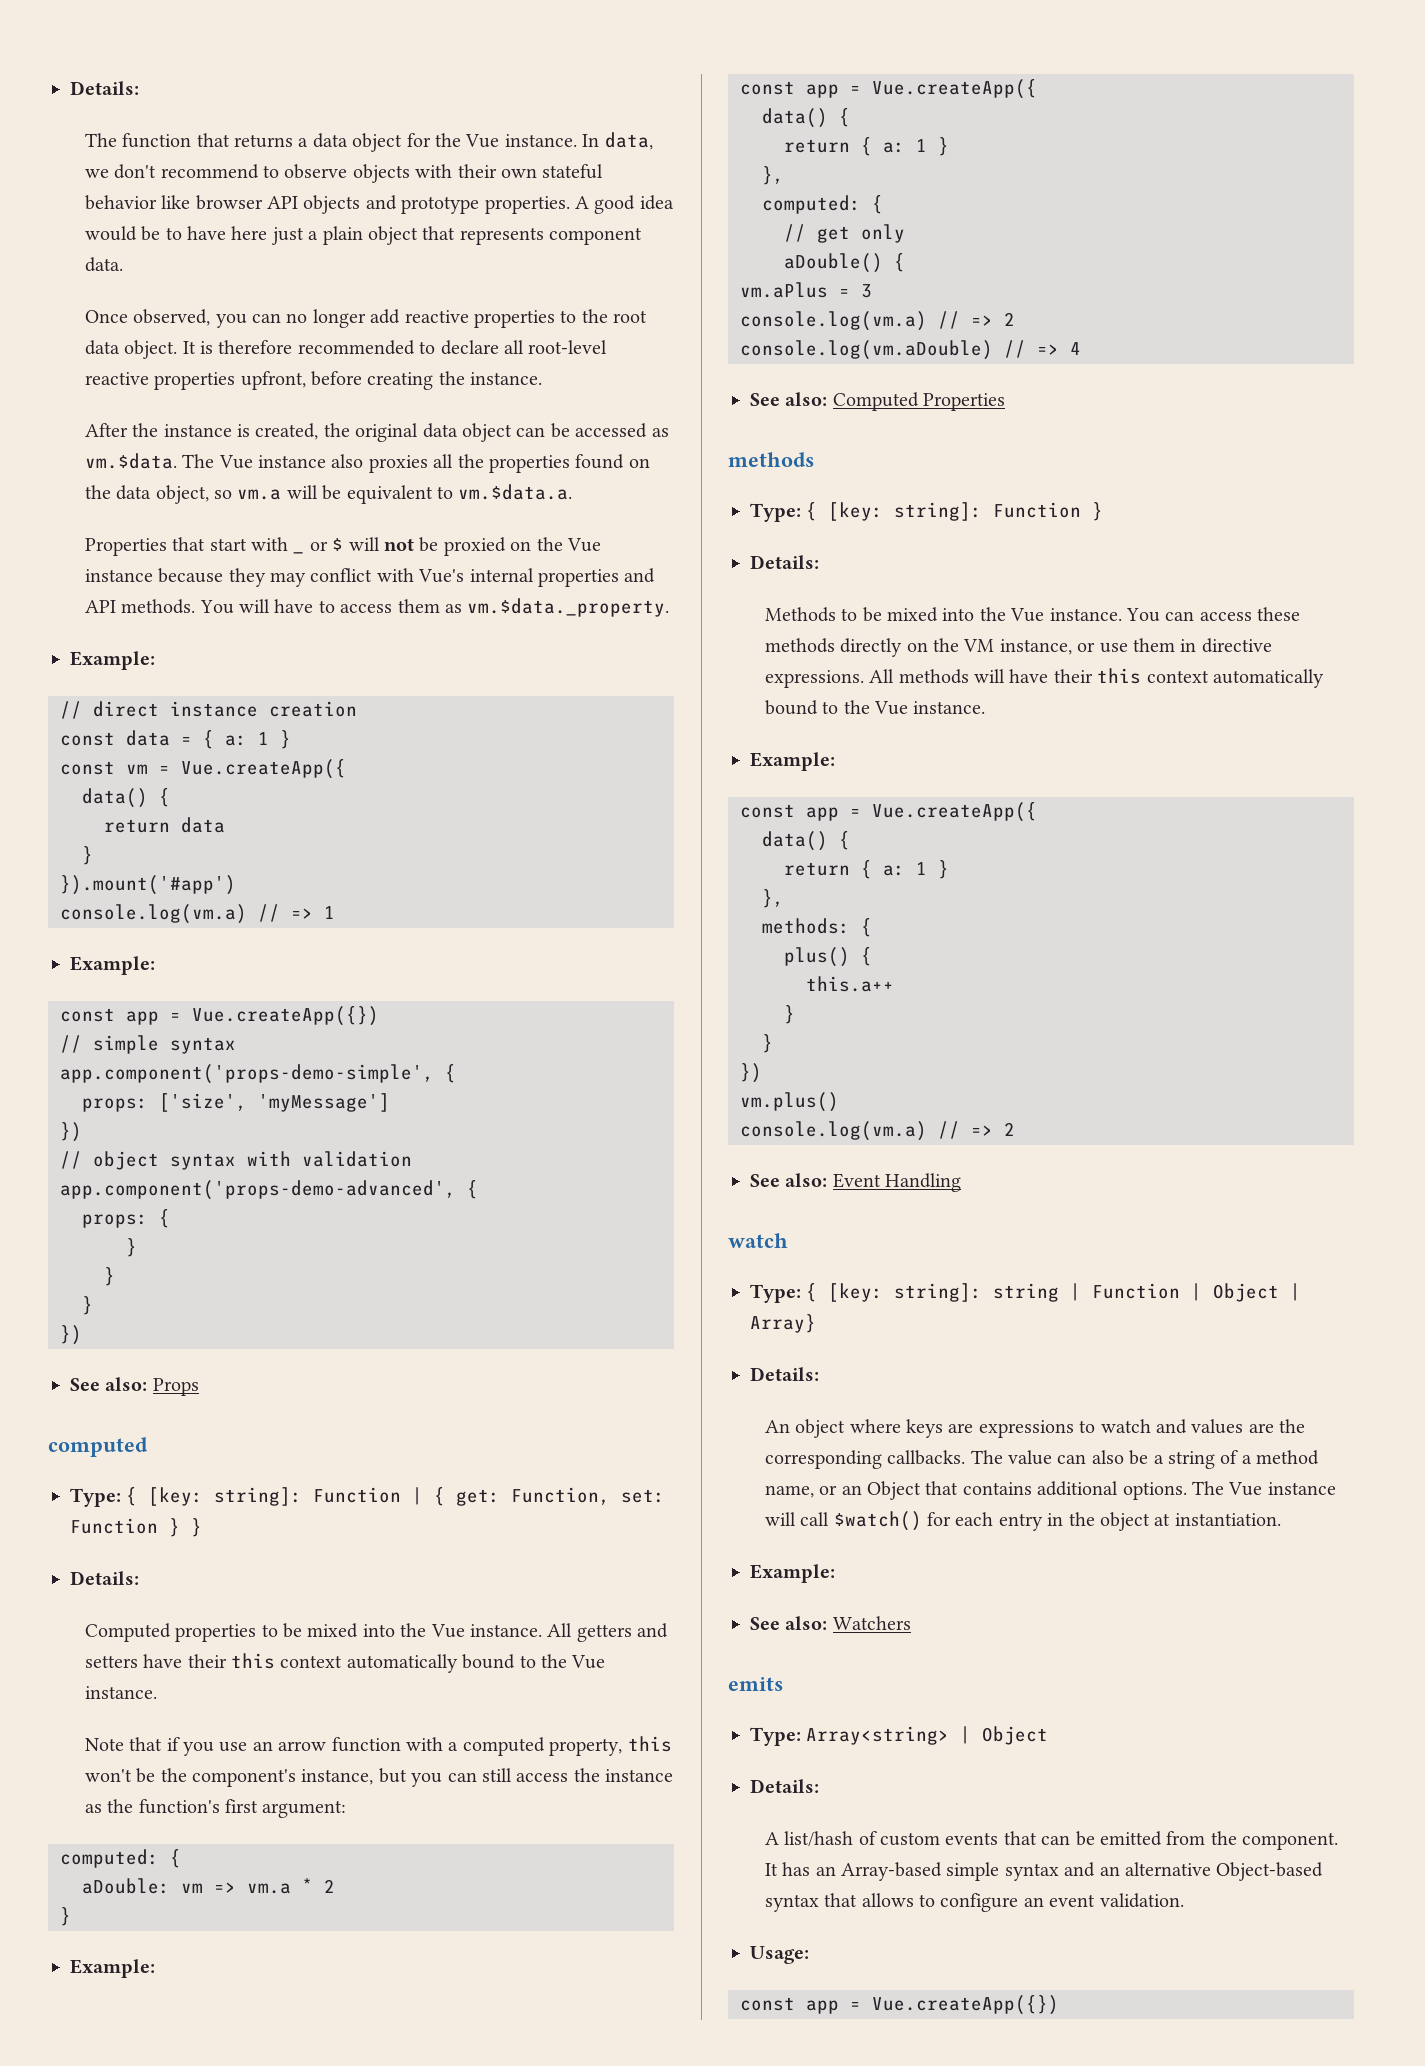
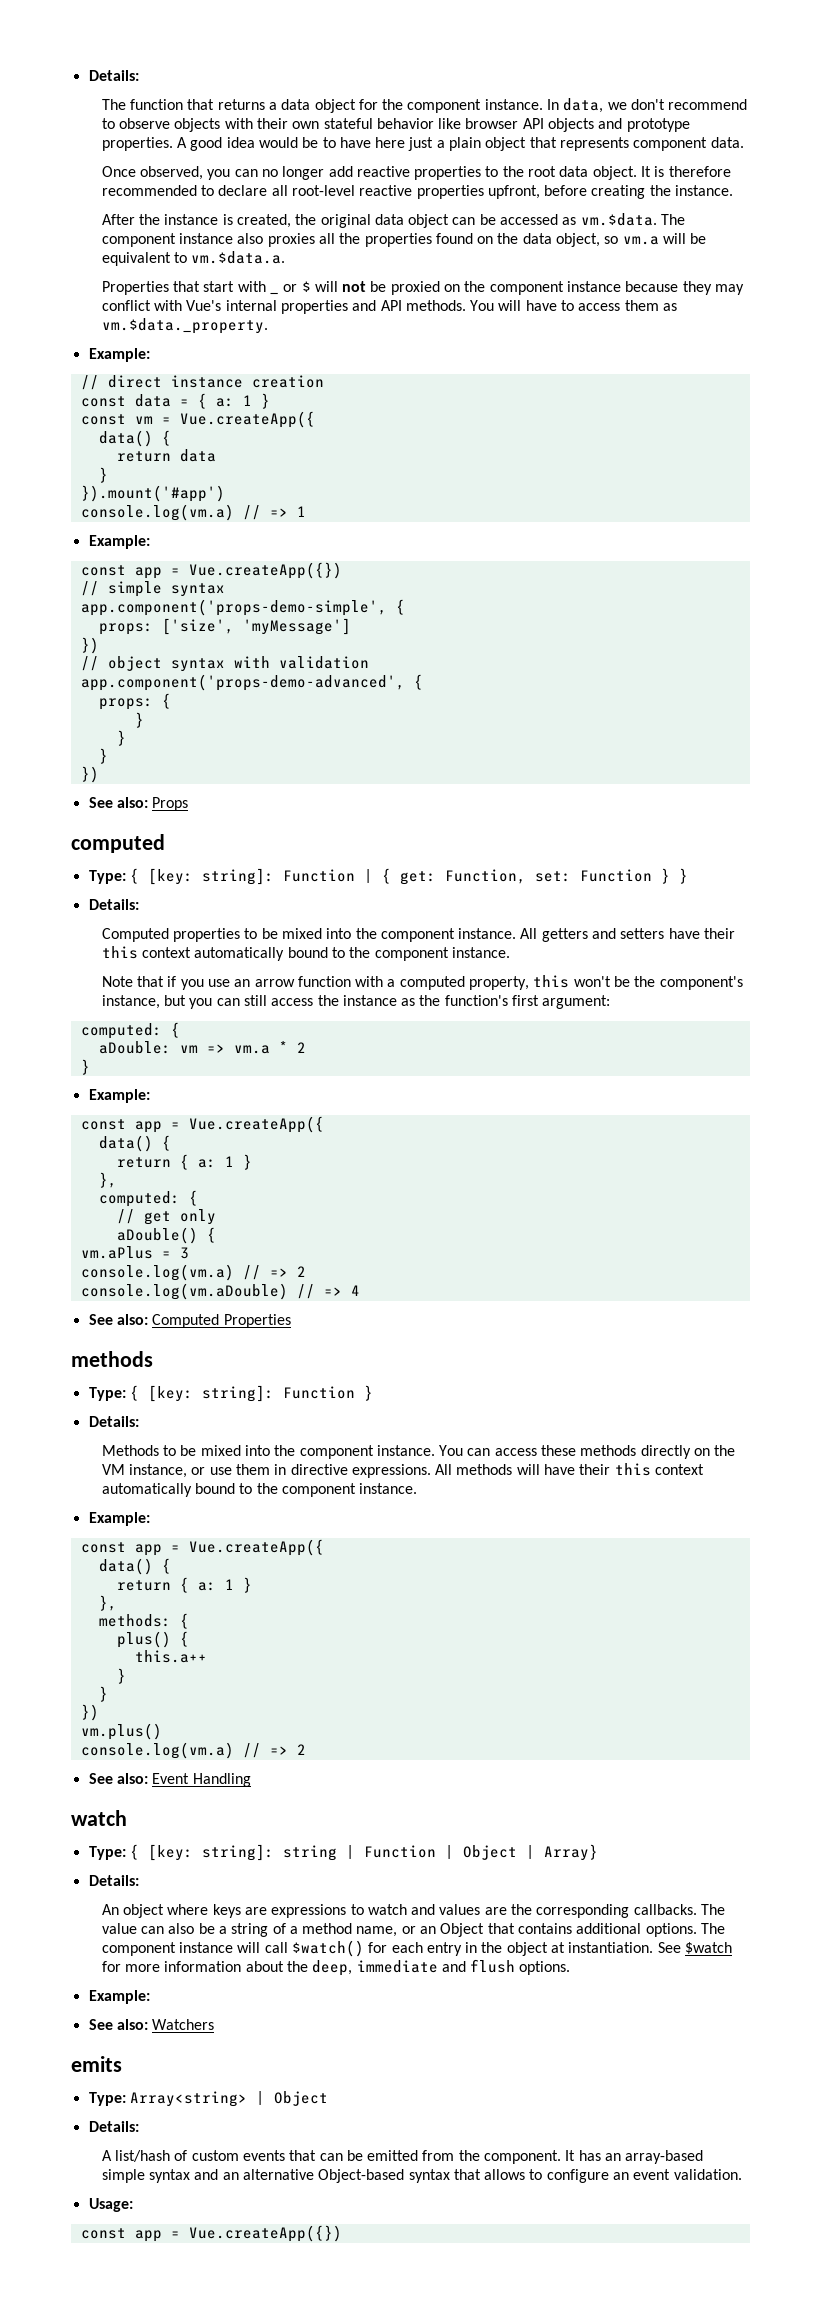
- The function that returns a data object for the Vue instance.
+ The function that returns a data object for the component instance.
- After the instance is created, the original data object can be accessed as vm.$data. The Vue instance also proxies all the properties found on the data object, so vm.a will be equivalent to vm.$data.a.
+ After the instance is created, the original data object can be accessed as vm.$data. The component instance also proxies all the properties found on the data object, so vm.a will be equivalent to vm.$data.a.
- Properties that start with _ or $ will not be proxied on the Vue instance because they may conflict with Vue's internal properties and API methods.
+ Properties that start with _ or $ will not be proxied on the component instance because they may conflict with Vue's internal properties and API methods.
- Computed properties to be mixed into the Vue instance.
+ Computed properties to be mixed into the component instance.
- All getters and setters have their this context automatically bound to the Vue instance.
+ All getters and setters have their this context automatically bound to the component instance.
- Methods to be mixed into the Vue instance.
+ Methods to be mixed into the component instance.
- All methods will have their this context automatically bound to the Vue instance.
+ All methods will have their this context automatically bound to the component instance.
- The Vue instance will call $watch() for each entry in the object at instantiation.
+ The component instance will call $watch() for each entry in the object at instantiation. See $watch for more information about the deep, immediate and flush options.
- It has an Array-based simple syntax and an alternative Object-based syntax that allows to configure an event validation.
+ It has an array-based simple syntax and an alternative Object-based syntax that allows to configure an event validation.

